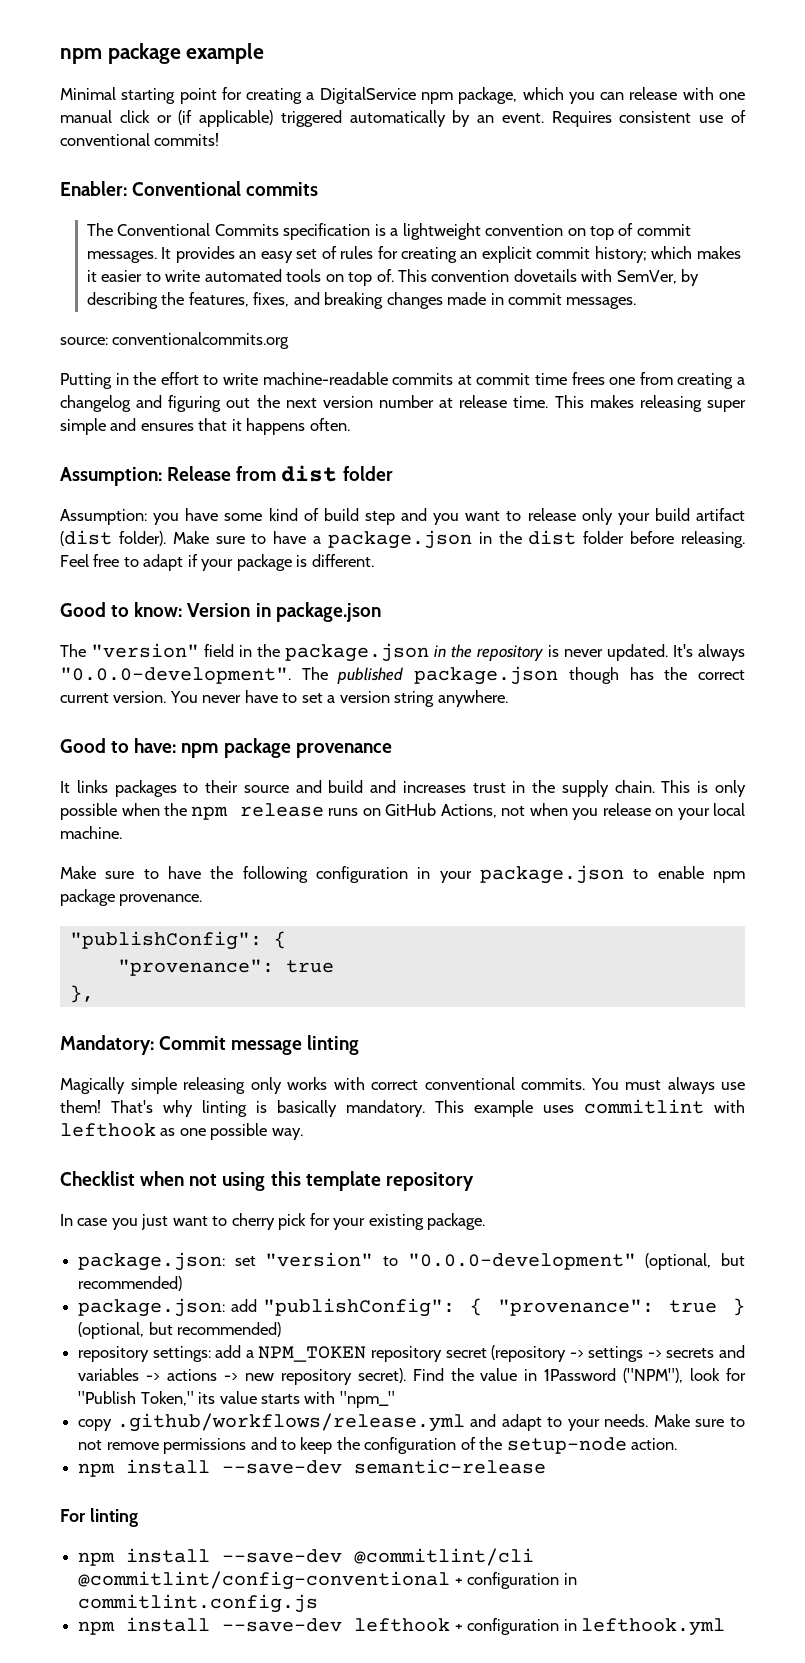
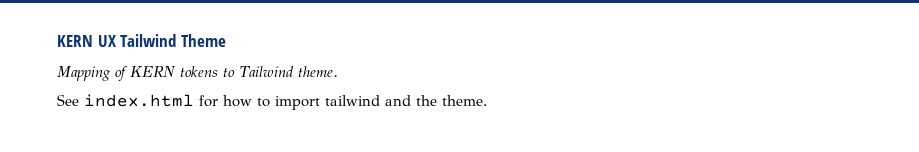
- npm package example
- Minimal starting point for creating a DigitalService npm package, which you can release with one manual click or (if applicable) triggered automatically by an event. Requires consistent use of conventional commits!
- Enabler: Conventional commits
- The Conventional Commits specification is a lightweight convention on top of commit messages. It provides an easy set of rules for creating an explicit commit history; which makes it easier to write automated tools on top of. This convention dovetails with SemVer, by describing the features, fixes, and breaking changes made in commit messages.
- source: conventionalcommits.org
- Putting in the effort to write machine-readable commits at commit time frees one from creating a changelog and figuring out the next version number at release time. This makes releasing super simple and ensures that it happens often.
- Assumption: Release from dist folder
- Assumption: you have some kind of build step and you want to release only your build artifact (dist folder). Make sure to have a package.json in the dist folder before releasing. Feel free to adapt if your package is different.
- Good to know: Version in package.json
- The "version" field in the package.json in the repository is never updated. It's always "0.0.0-development". The published package.json though has the correct current version. You never have to set a version string anywhere.
- Good to have: npm package provenance
- It links packages to their source and build and increases trust in the supply chain. This is only possible when the npm release runs on GitHub Actions, not when you release on your local machine.
- Make sure to have the following configuration in your package.json to enable npm package provenance.
- "publishConfig": {
- "provenance": true
- },
- Mandatory: Commit message linting
- Magically simple releasing only works with correct conventional commits. You must always use them! That's why linting is basically mandatory. This example uses commitlint with lefthook as one possible way.
- Checklist when not using this template repository
- In case you just want to cherry pick for your existing package.
- package.json: set "version" to "0.0.0-development" (optional, but recommended)
- package.json: add "publishConfig": { "provenance": true } (optional, but recommended)
- repository settings: add a NPM_TOKEN repository secret (repository -> settings -> secrets and variables -> actions -> new repository secret). Find the value in 1Password ("NPM"), look for "Publish Token," its value starts with "npm_"
- copy .github/workflows/release.yml and adapt to your needs. Make sure to not remove permissions and to keep the configuration of the setup-node action.
- npm install --save-dev semantic-release
- For linting
- npm install --save-dev @commitlint/cli @commitlint/config-conventional + configuration in commitlint.config.js
- npm install --save-dev lefthook + configuration in lefthook.yml
+ KERN UX Tailwind Theme
+ Mapping of KERN tokens to Tailwind theme.
+ See index.html for how to import tailwind and the theme.

